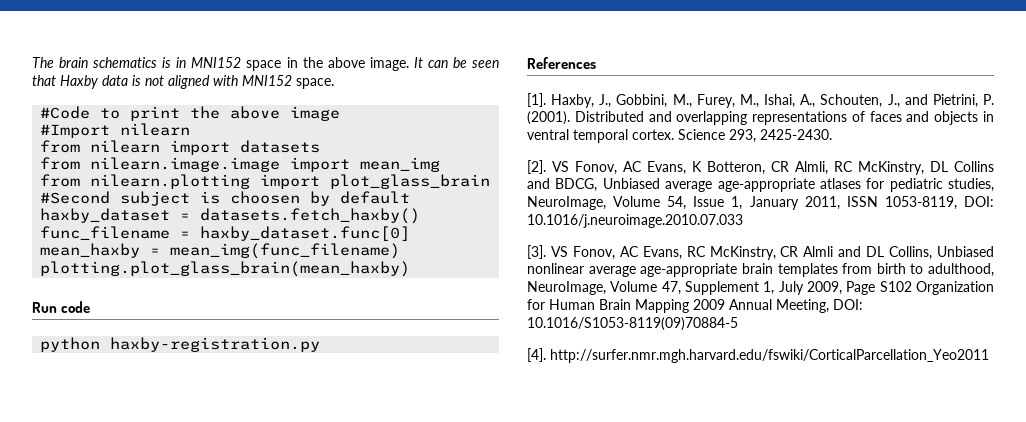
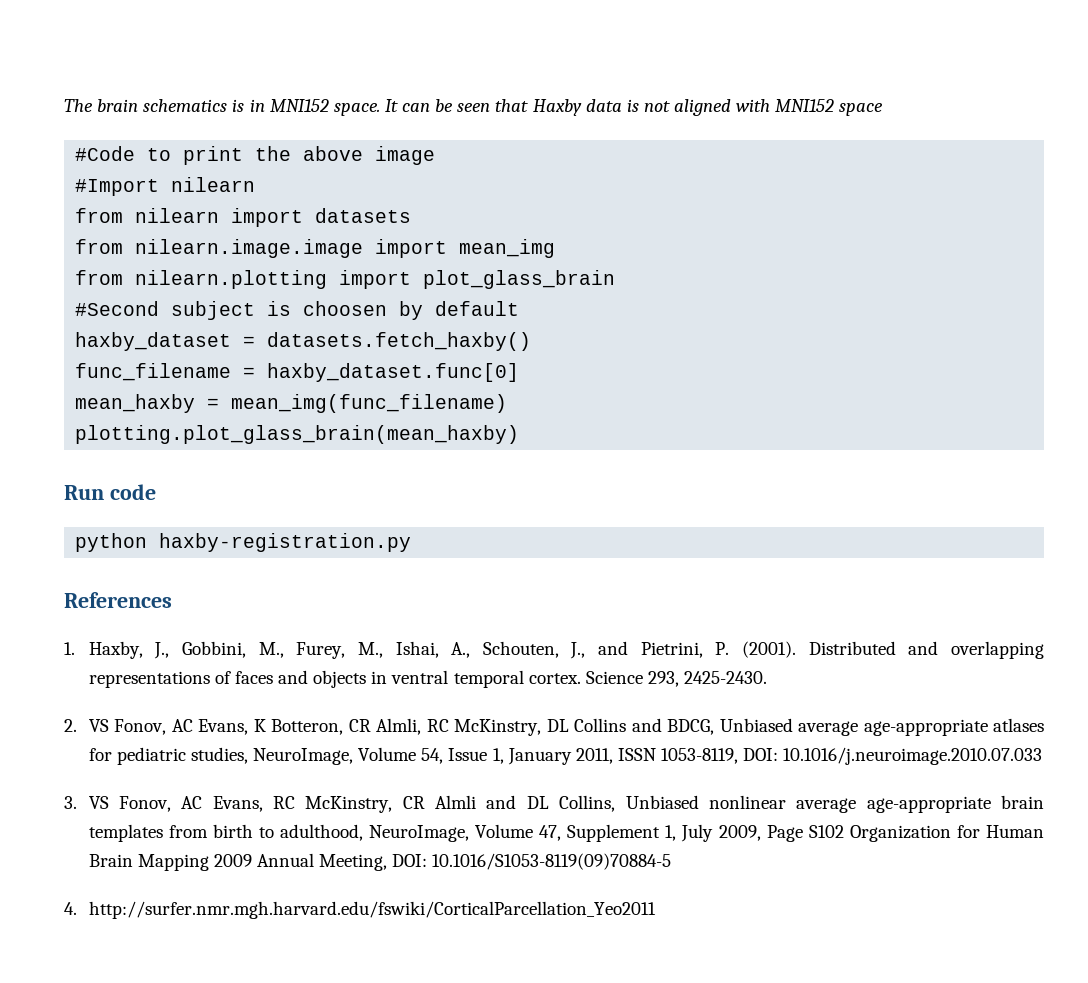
- The brain schematics is in MNI152 space in the above image.
+ The brain schematics is in MNI152 space.
- It can be seen that Haxby data is not aligned with MNI152 space.
+ It can be seen that Haxby data is not aligned with MNI152 space
- [1]. Haxby, J., Gobbini, M., Furey, M., Ishai, A., Schouten, J., and Pietrini, P. (2001).
+ 1. Haxby, J., Gobbini, M., Furey, M., Ishai, A., Schouten, J., and Pietrini, P. (2001).
- [2]. VS Fonov, AC Evans, K Botteron, CR Almli, RC McKinstry, DL Collins and BDCG, Unbiased average age-appropriate atlases for pediatric studies, NeuroImage, Volume 54, Issue 1, January 2011, ISSN 1053-8119, DOI: 10.1016/j.neuroimage.2010.07.033
+ 2. VS Fonov, AC Evans, K Botteron, CR Almli, RC McKinstry, DL Collins and BDCG, Unbiased average age-appropriate atlases for pediatric studies, NeuroImage, Volume 54, Issue 1, January 2011, ISSN 1053-8119, DOI: 10.1016/j.neuroimage.2010.07.033
- [3]. VS Fonov, AC Evans, RC McKinstry, CR Almli and DL Collins, Unbiased nonlinear average age-appropriate brain templates from birth to adulthood, NeuroImage, Volume 47, Supplement 1, July 2009, Page S102 Organization for Human Brain Mapping 2009 Annual Meeting, DOI: 10.1016/S1053-8119(09)70884-5
+ 3. VS Fonov, AC Evans, RC McKinstry, CR Almli and DL Collins, Unbiased nonlinear average age-appropriate brain templates from birth to adulthood, NeuroImage, Volume 47, Supplement 1, July 2009, Page S102 Organization for Human Brain Mapping 2009 Annual Meeting, DOI: 10.1016/S1053-8119(09)70884-5
- [4]. http://surfer.nmr.mgh.harvard.edu/fswiki/CorticalParcellation_Yeo2011
+ 4. http://surfer.nmr.mgh.harvard.edu/fswiki/CorticalParcellation_Yeo2011

